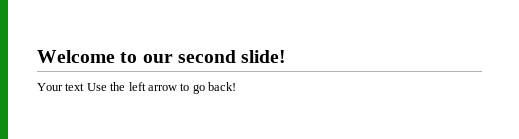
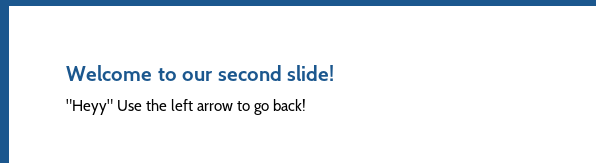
- Your text Use the left arrow to go back!
+ "Heyy" Use the left arrow to go back!

